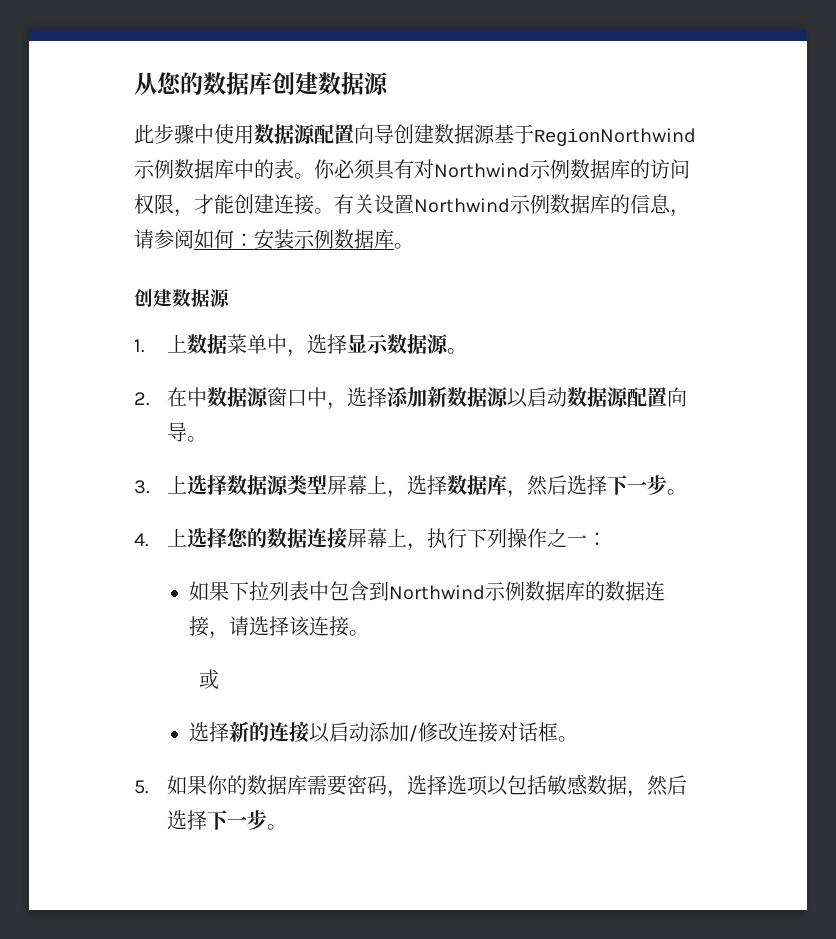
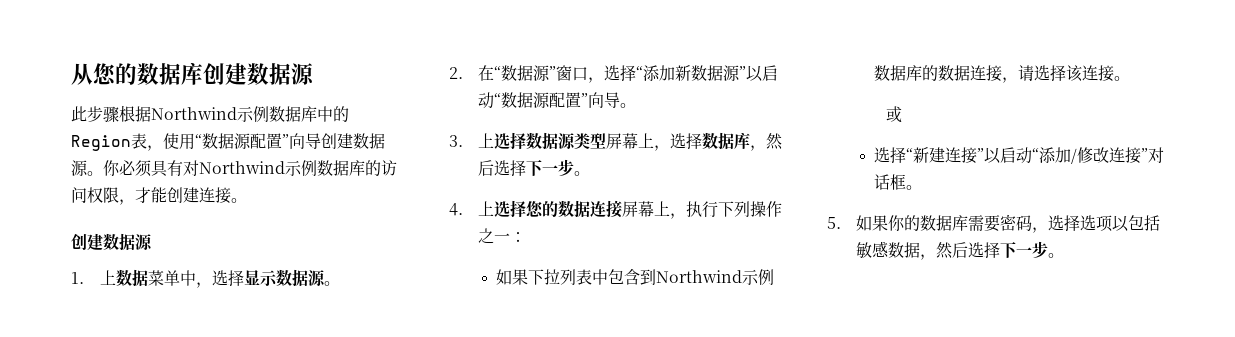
- 此步骤中使用数据源配置向导创建数据源基于RegionNorthwind示例数据库中的表。
+ 此步骤根据Northwind示例数据库中的Region表，使用“数据源配置”向导创建数据源。
- 有关设置Northwind示例数据库的信息，请参阅如何：安装示例数据库。
- 2.在中数据源窗口中，选择添加新数据源以启动数据源配置向导。
+ 2.在“数据源”窗口，选择“添加新数据源”以启动“数据源配置”向导。
- 选择新的连接以启动添加/修改连接对话框。
+ 选择“新建连接”以启动“添加/修改连接”对话框。

